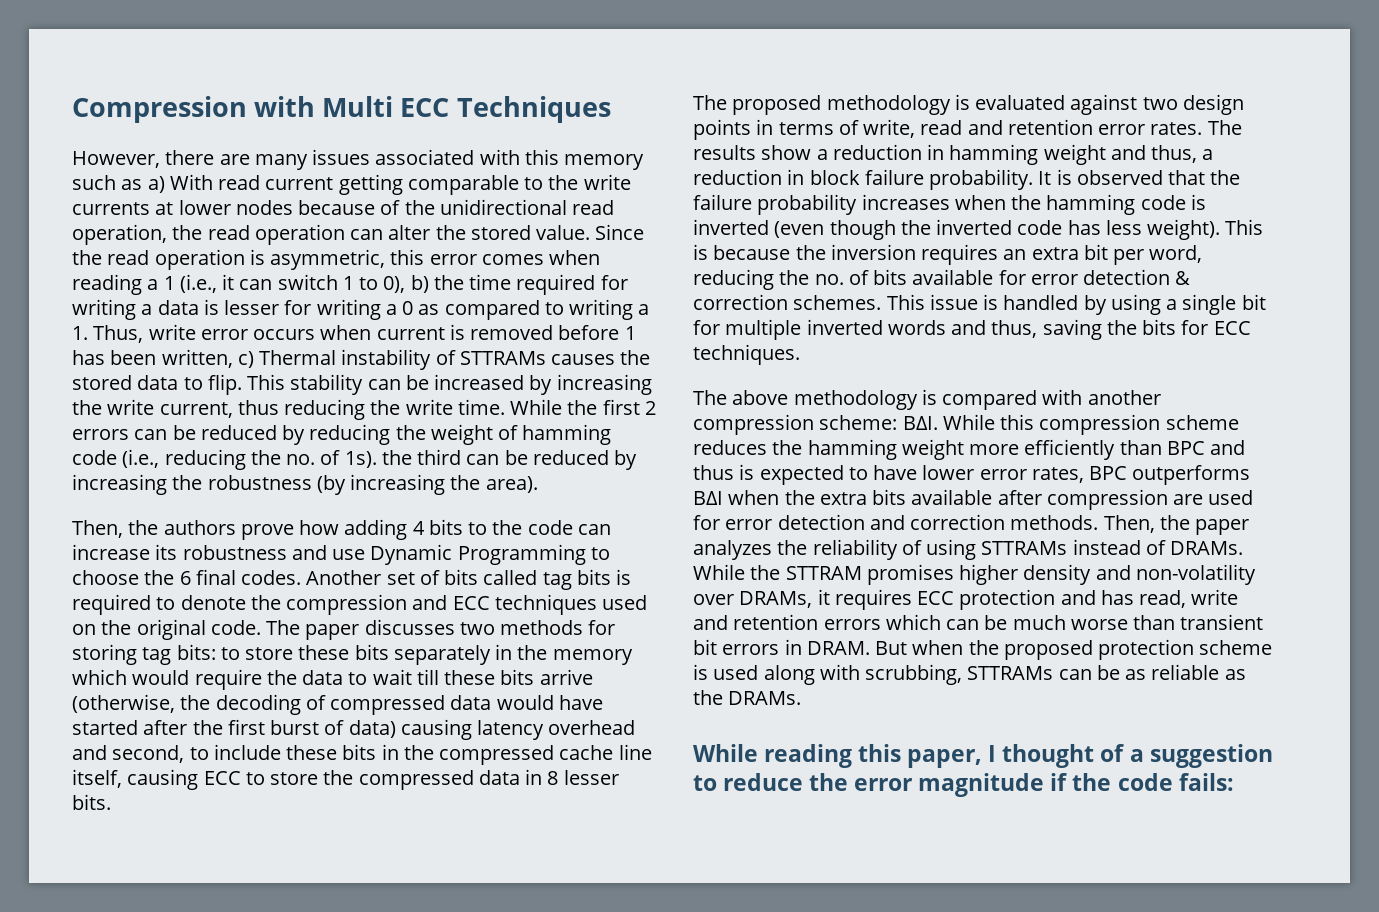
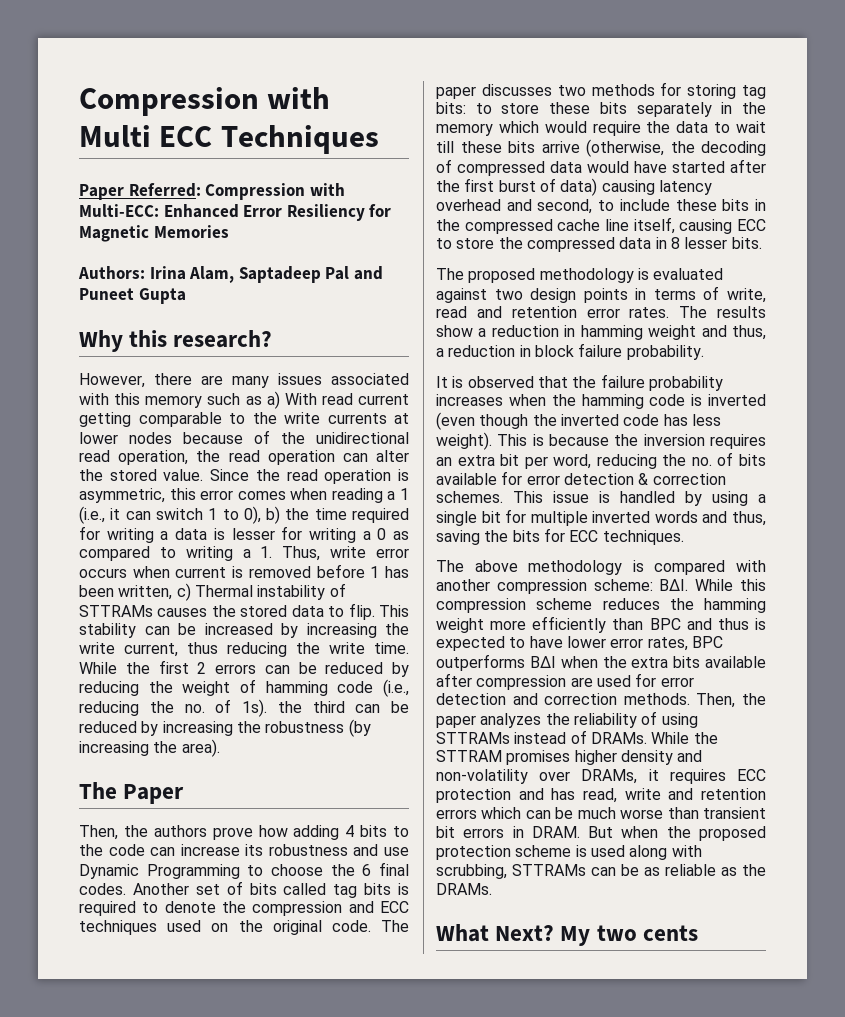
+ Paper Referred: Compression with Multi-ECC: Enhanced Error Resiliency for Magnetic Memories
+ Authors: Irina Alam, Saptadeep Pal and Puneet Gupta
+ Why this research?
+ The Paper
- The results show a reduction in hamming weight and thus, a reduction in block failure probability. It is observed that the failure probability increases when the hamming code is inverted (even though the inverted code has less weight).
+ The results show a reduction in hamming weight and thus, a reduction in block failure probability.
+ It is observed that the failure probability increases when the hamming code is inverted (even though the inverted code has less weight).
- While reading this paper, I thought of a suggestion to reduce the error magnitude if the code fails:
+ What Next? My two cents

